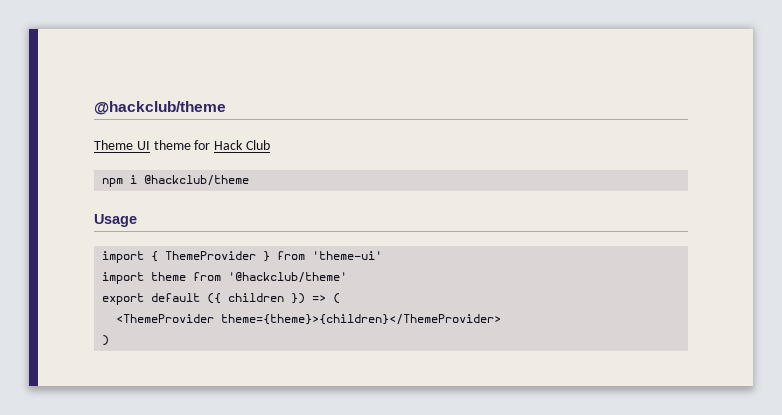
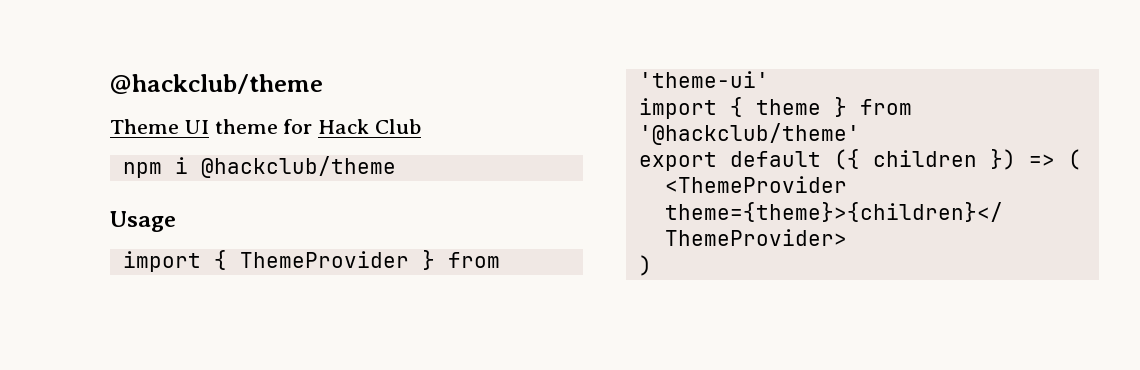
- import theme from '@hackclub/theme'
+ import { theme } from '@hackclub/theme'

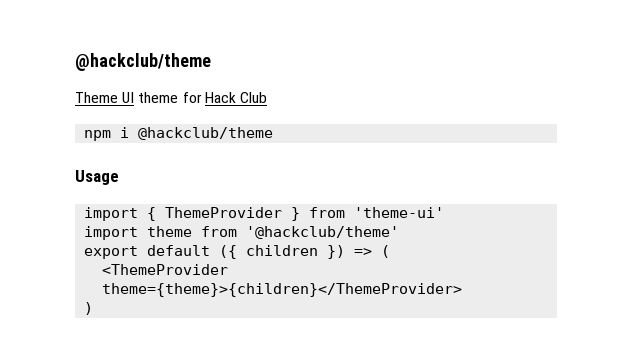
- import { theme } from '@hackclub/theme'
+ import theme from '@hackclub/theme'

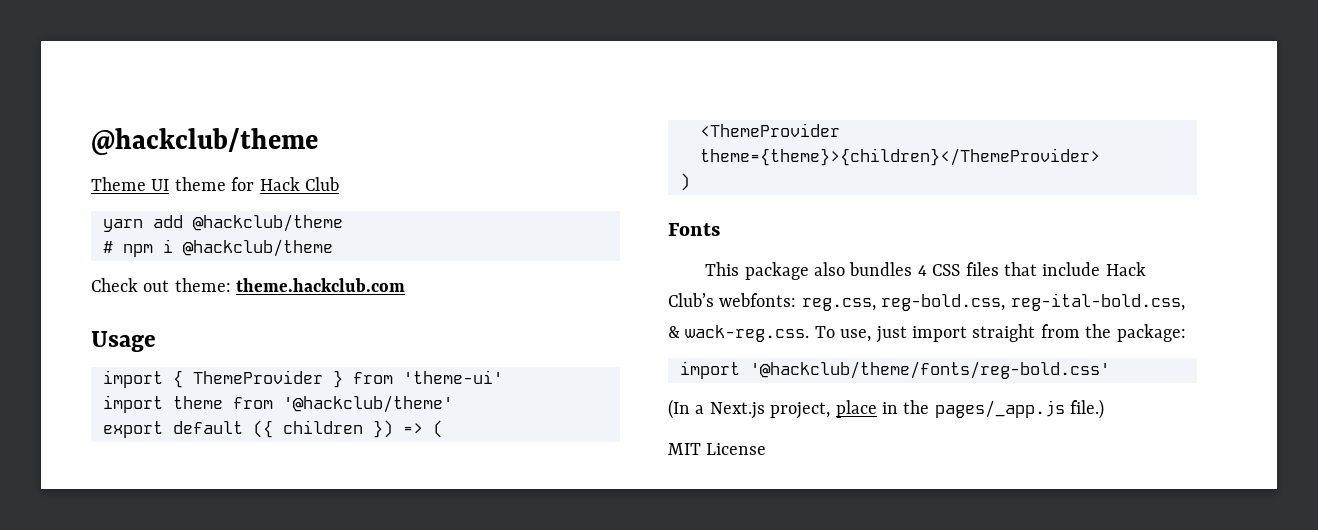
- npm i @hackclub/theme
+ yarn add @hackclub/theme
+ # npm i @hackclub/theme
+ Check out theme: theme.hackclub.com
+ Fonts
+ This package also bundles 4 CSS files that include Hack Club’s webfonts: reg.css, reg-bold.css, reg-ital-bold.css, & wack-reg.css. To use, just import straight from the package:
+ import '@hackclub/theme/fonts/reg-bold.css'
+ (In a Next.js project, place in the pages/_app.js file.)
+ MIT License

